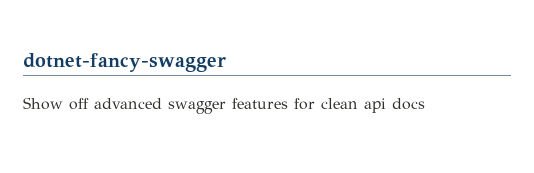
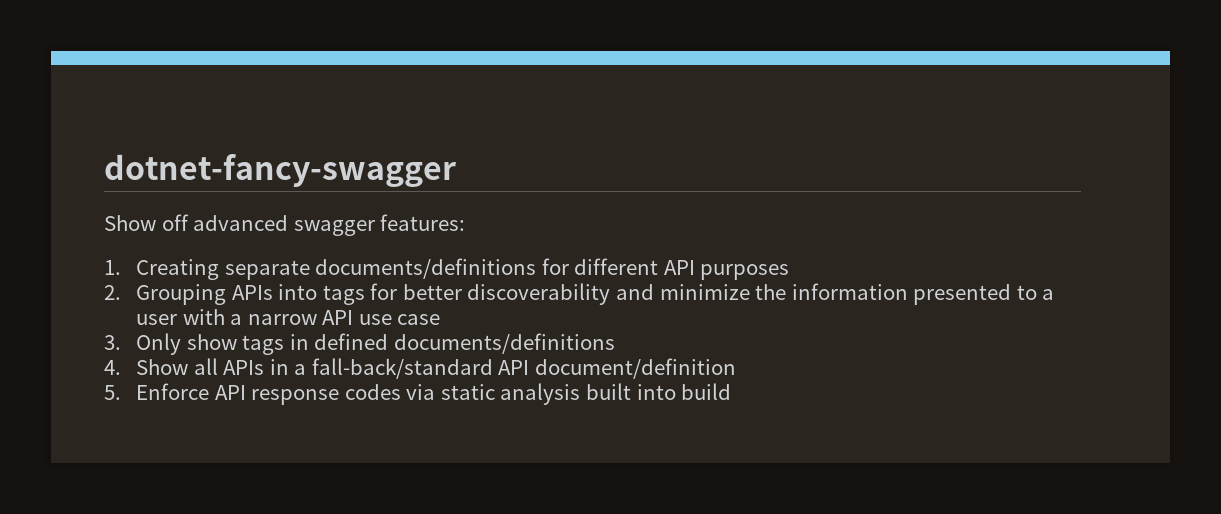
- Show off advanced swagger features for clean api docs
+ Show off advanced swagger features:
+ 1. Creating separate documents/definitions for different API purposes
+ 2. Grouping APIs into tags for better discoverability and minimize the information presented to a user with a narrow API use case
+ 3. Only show tags in defined documents/definitions
+ 4. Show all APIs in a fall-back/standard API document/definition
+ 5. Enforce API response codes via static analysis built into build

